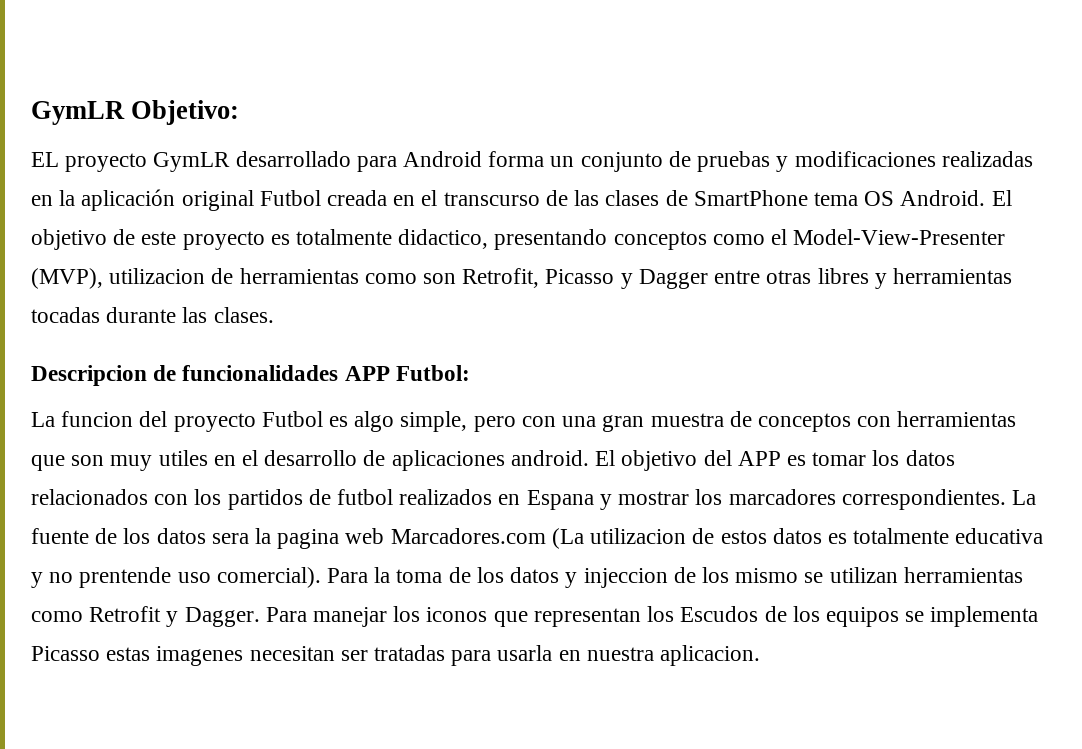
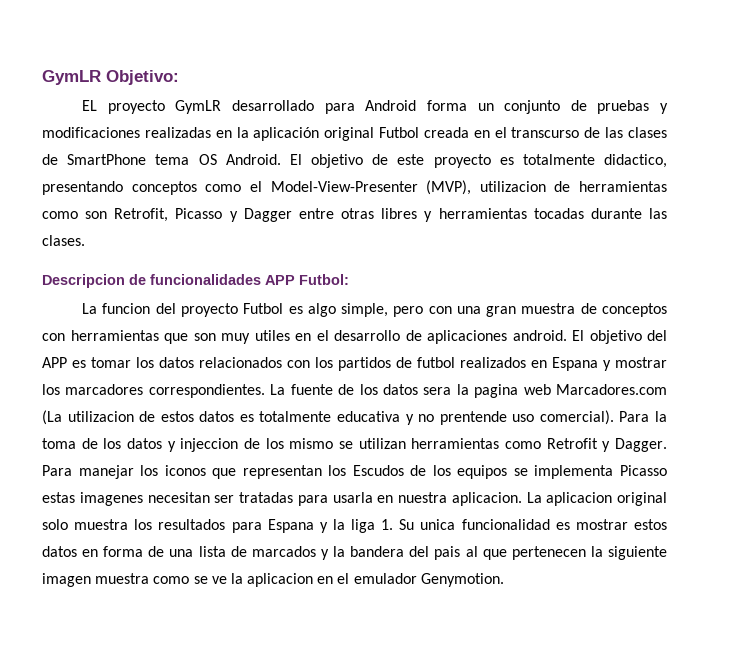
+ La aplicacion original solo muestra los resultados para Espana y la liga 1. Su unica funcionalidad es mostrar estos datos en forma de una lista de marcados y la bandera del pais al que pertenecen la siguiente imagen muestra como se ve la aplicacion en el emulador Genymotion.

